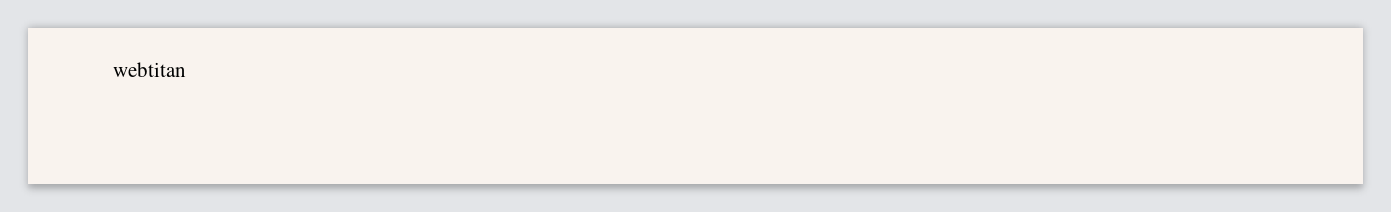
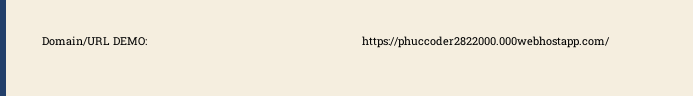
- webtitan
+ Domain/URL DEMO: https://phuccoder2822000.000webhostapp.com/

